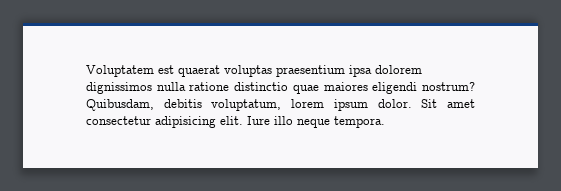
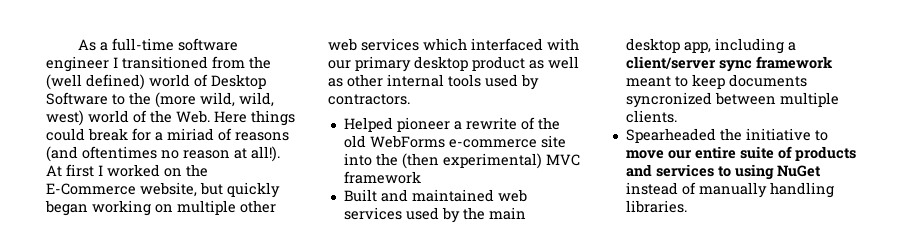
- Voluptatem est quaerat voluptas praesentium ipsa dolorem dignissimos nulla ratione distinctio quae maiores eligendi nostrum? Quibusdam, debitis voluptatum, lorem ipsum dolor. Sit amet consectetur adipisicing elit. Iure illo neque tempora.
+ As a full-time software engineer I transitioned from the (well defined) world of Desktop Software to the (more wild, wild, west) world of the Web. Here things could break for a miriad of reasons (and oftentimes no reason at all!). At first I worked on the E-Commerce website, but quickly began working on multiple other web services which interfaced with our primary desktop product as well as other internal tools used by contractors.
+ Helped pioneer a rewrite of the old WebForms e-commerce site into the (then experimental) MVC framework
+ Built and maintained web services used by the main desktop app, including a client/server sync framework meant to keep documents syncronized between multiple clients.
+ Spearheaded the initiative to move our entire suite of products and services to using NuGet instead of manually handling libraries.

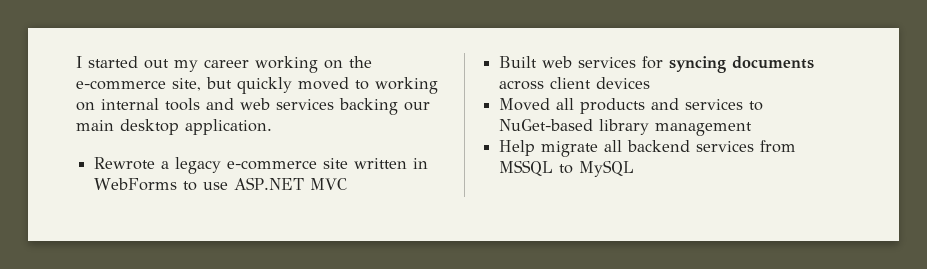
- As a full-time software engineer I transitioned from the (well defined) world of Desktop Software to the (more wild, wild, west) world of the Web. Here things could break for a miriad of reasons (and oftentimes no reason at all!). At first I worked on the E-Commerce website, but quickly began working on multiple other web services which interfaced with our primary desktop product as well as other internal tools used by contractors.
- Helped pioneer a rewrite of the old WebForms e-commerce site into the (then experimental) MVC framework
+ I started out my career working on the e-commerce site, but quickly moved to working on internal tools and web services backing our main desktop application.
+ Rewrote a legacy e-commerce site written in WebForms to use ASP.NET MVC
- Built and maintained web services used by the main desktop app, including a client/server sync framework meant to keep documents syncronized between multiple clients.
- Spearheaded the initiative to move our entire suite of products and services to using NuGet instead of manually handling libraries.
+ Built web services for syncing documents across client devices
+ Moved all products and services to NuGet-based library management
+ Help migrate all backend services from MSSQL to MySQL

